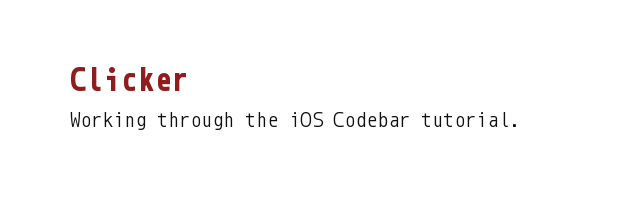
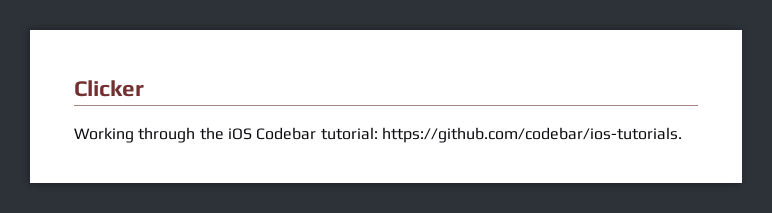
- Working through the iOS Codebar tutorial.
+ Working through the iOS Codebar tutorial: https://github.com/codebar/ios-tutorials.

